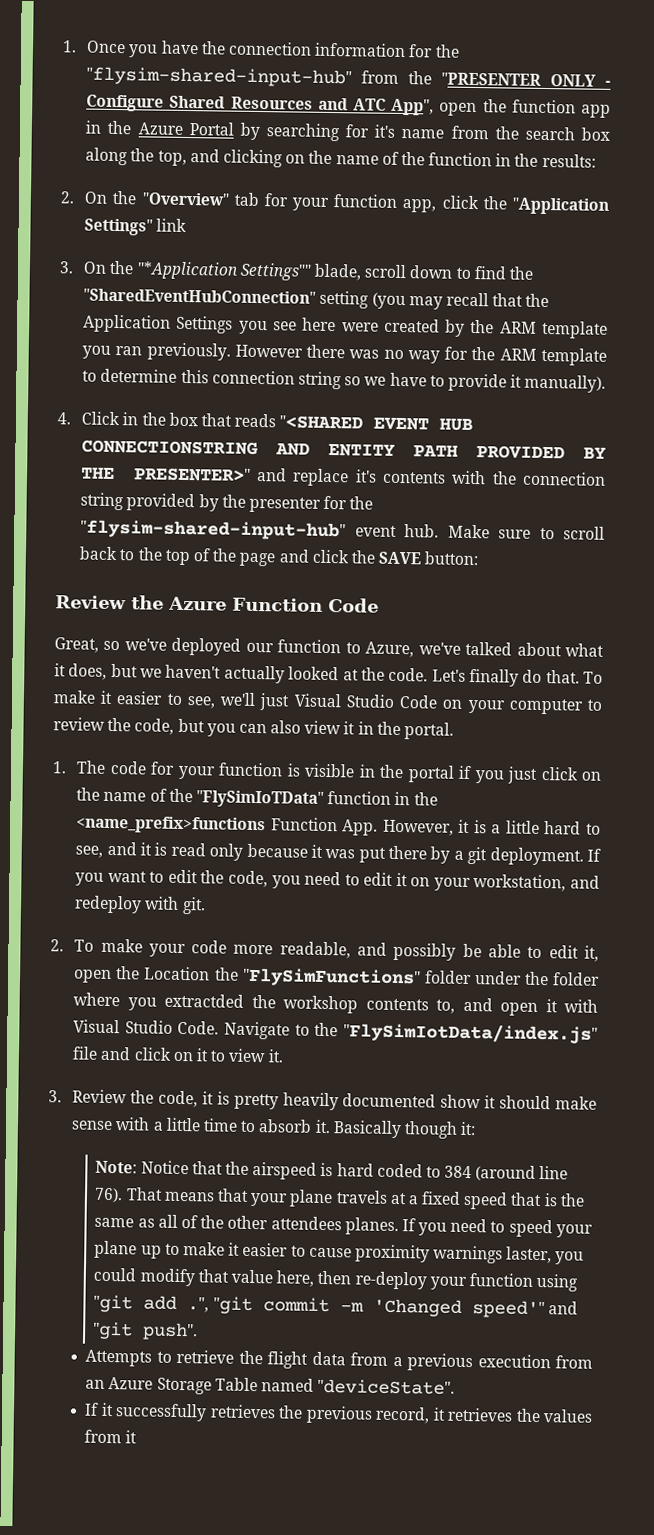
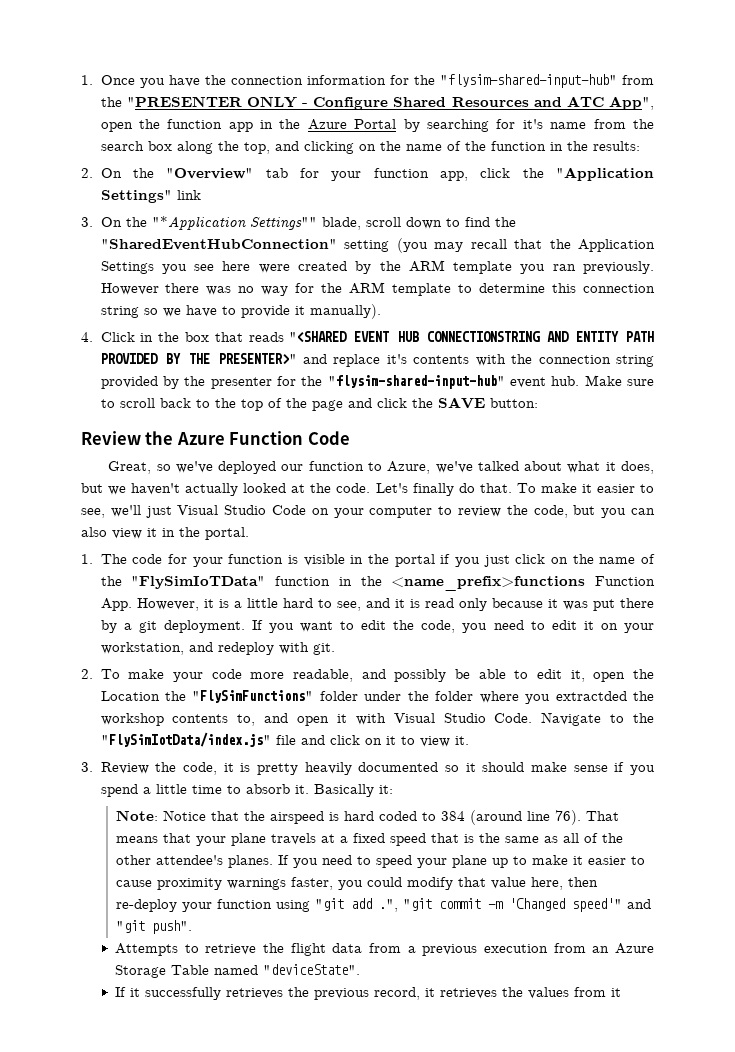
- 3. Review the code, it is pretty heavily documented show it should make sense with a little time to absorb it.
+ 3. Review the code, it is pretty heavily documented so it should make sense if you spend a little time to absorb it.
- Basically though it:
+ Basically it:
- That means that your plane travels at a fixed speed that is the same as all of the other attendees planes.
+ That means that your plane travels at a fixed speed that is the same as all of the other attendee's planes.
- If you need to speed your plane up to make it easier to cause proximity warnings laster, you could modify that value here, then re-deploy your function using "git add .", "git commit -m 'Changed speed'" and "git push".
+ If you need to speed your plane up to make it easier to cause proximity warnings faster, you could modify that value here, then re-deploy your function using "git add .", "git commit -m 'Changed speed'" and "git push".

